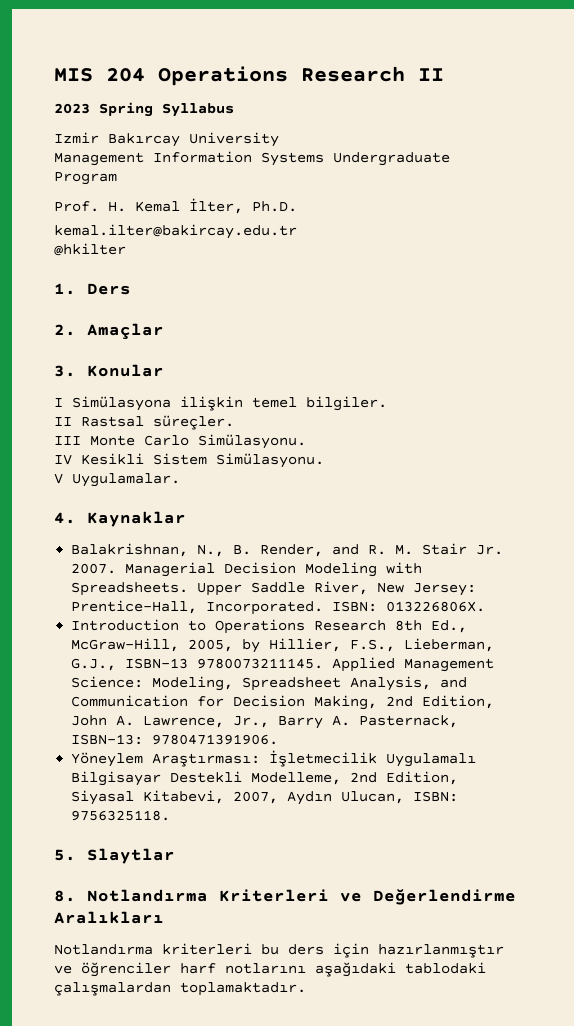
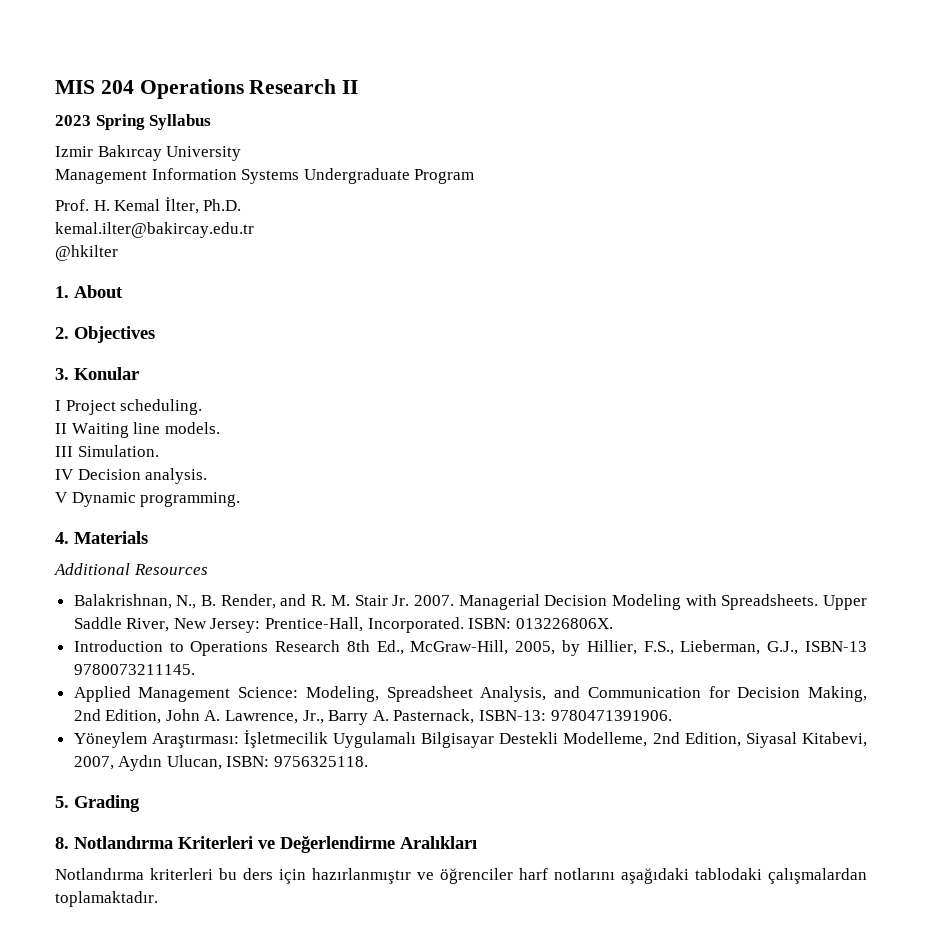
- 1. Ders
+ 1. About
- 2. Amaçlar
+ 2. Objectives
- I Simülasyona ilişkin temel bilgiler.
- II Rastsal süreçler.
- III Monte Carlo Simülasyonu.
- IV Kesikli Sistem Simülasyonu.
+ I Project scheduling.
+ II Waiting line models.
+ III Simulation.
+ IV Decision analysis.
- V Uygulamalar.
+ V Dynamic programming.
- 4. Kaynaklar
+ 4. Materials
+ Additional Resources
- Introduction to Operations Research 8th Ed., McGraw-Hill, 2005, by Hillier, F.S., Lieberman, G.J., ISBN-13 9780073211145. Applied Management Science: Modeling, Spreadsheet Analysis, and Communication for Decision Making, 2nd Edition, John A. Lawrence, Jr., Barry A. Pasternack, ISBN-13: 9780471391906.
+ Introduction to Operations Research 8th Ed., McGraw-Hill, 2005, by Hillier, F.S., Lieberman, G.J., ISBN-13 9780073211145.
+ Applied Management Science: Modeling, Spreadsheet Analysis, and Communication for Decision Making, 2nd Edition, John A. Lawrence, Jr., Barry A. Pasternack, ISBN-13: 9780471391906.
- 5. Slaytlar
+ 5. Grading

